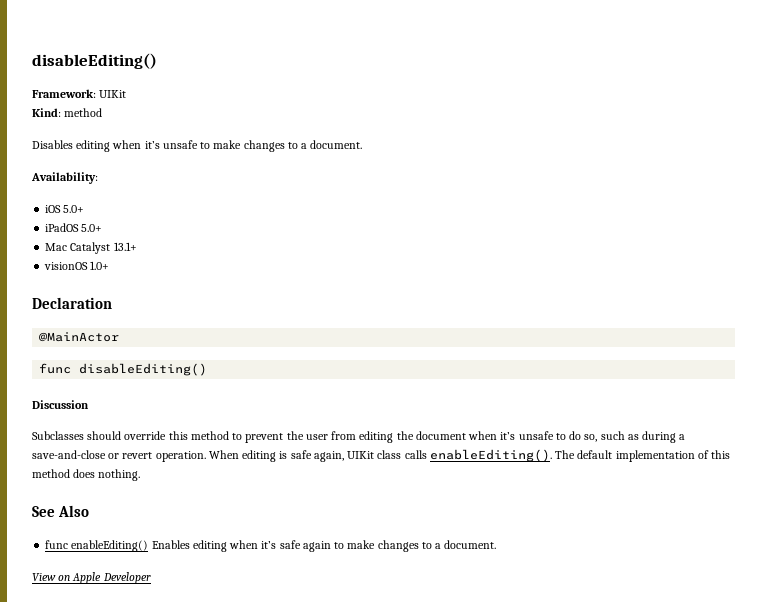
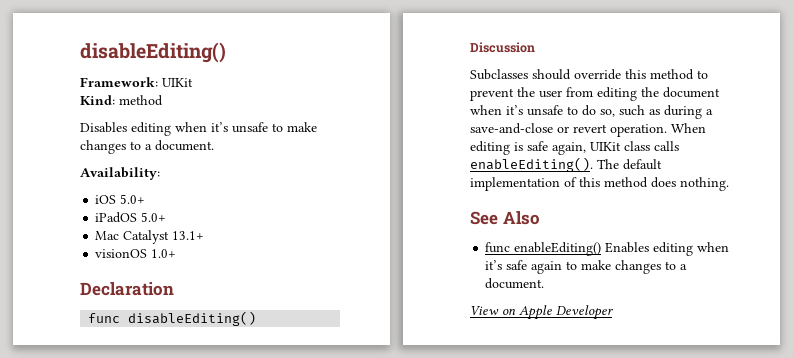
- @MainActor

